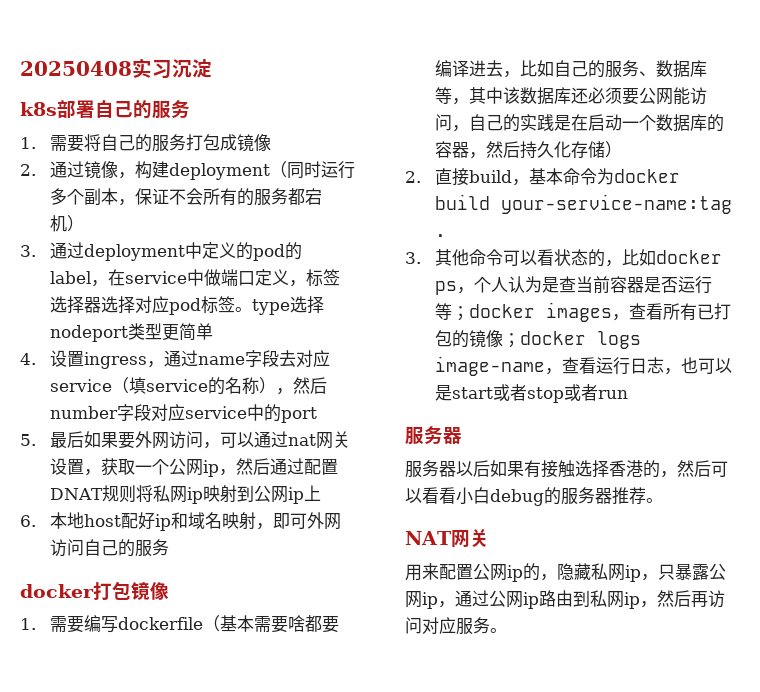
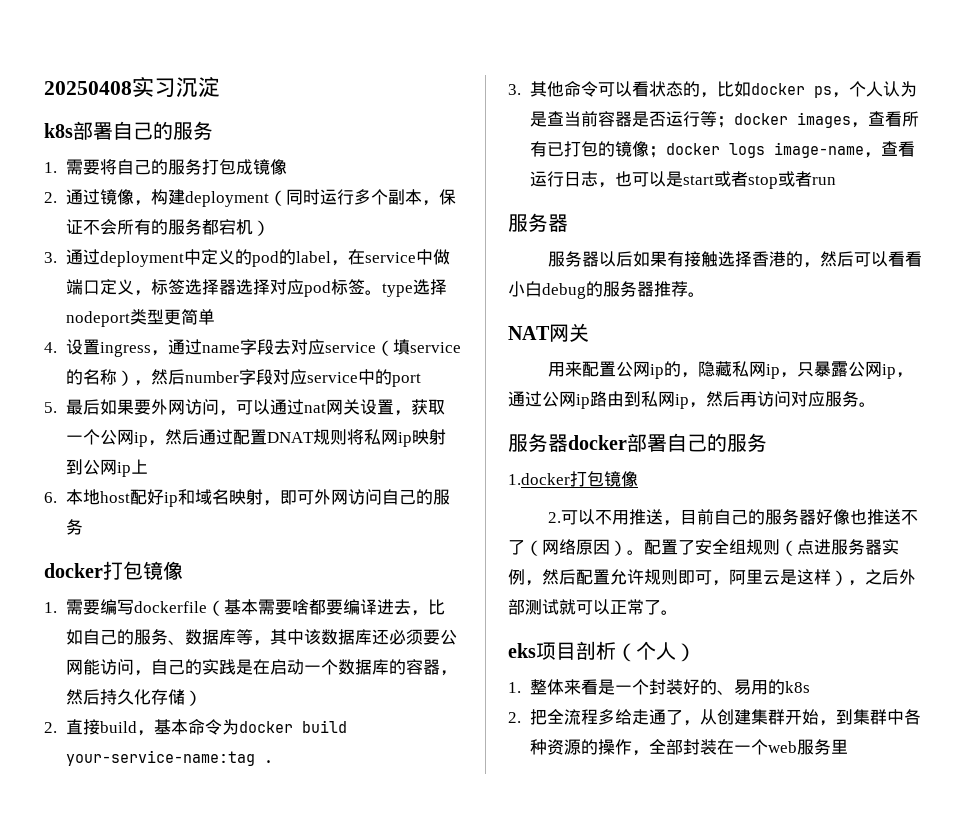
+ 服务器docker部署自己的服务
+ 1.docker打包镜像
+ 2.可以不用推送，目前自己的服务器好像也推送不了（网络原因）。配置了安全组规则（点进服务器实例，然后配置允许规则即可，阿里云是这样），之后外部测试就可以正常了。
+ eks项目剖析（个人）
+ 1.整体来看是一个封装好的、易用的k8s
+ 2.把全流程多给走通了，从创建集群开始，到集群中各种资源的操作，全部封装在一个web服务里

